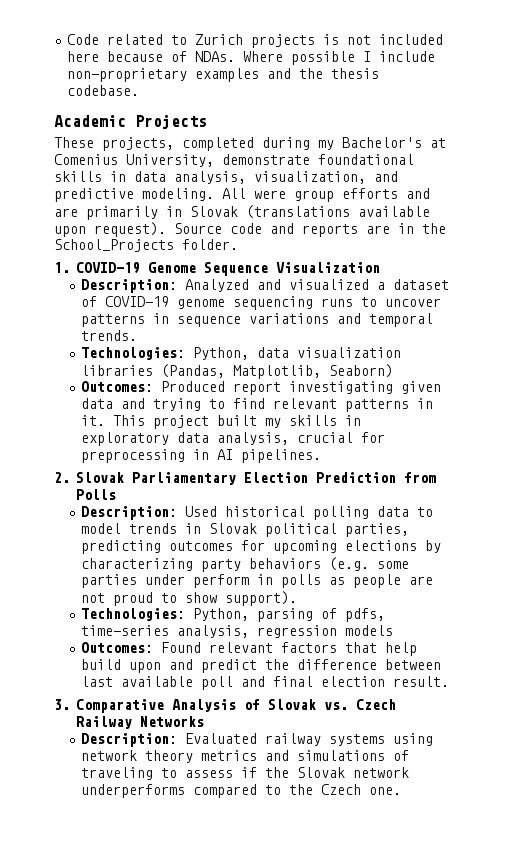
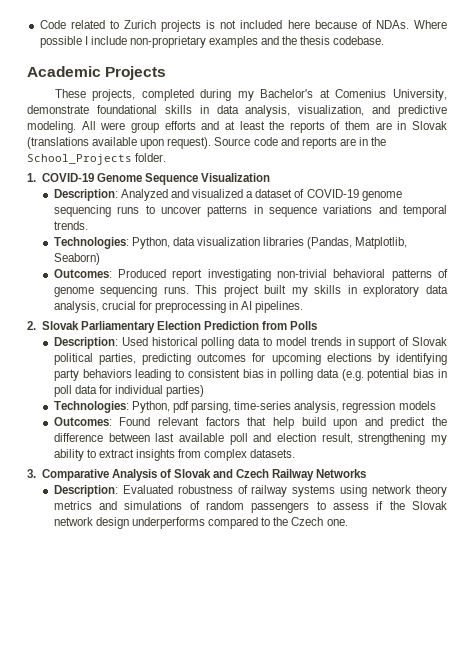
- All were group efforts and are primarily in Slovak (translations available upon request).
+ All were group efforts and at least the reports of them are in Slovak (translations available upon request).
- Outcomes: Produced report investigating given data and trying to find relevant patterns in it.
+ Outcomes: Produced report investigating non-trivial behavioral patterns of genome sequencing runs.
- Description: Used historical polling data to model trends in Slovak political parties, predicting outcomes for upcoming elections by characterizing party behaviors (e.g. some parties under perform in polls as people are not proud to show support).
- Technologies: Python, parsing of pdfs, time-series analysis, regression models
+ Description: Used historical polling data to model trends in support of Slovak political parties, predicting outcomes for upcoming elections by identifying party behaviors leading to consistent bias in polling data (e.g. potential bias in poll data for individual parties)
+ Technologies: Python, pdf parsing, time-series analysis, regression models
- Outcomes: Found relevant factors that help build upon and predict the difference between last available poll and final election result.
+ Outcomes: Found relevant factors that help build upon and predict the difference between last available poll and election result, strengthening my ability to extract insights from complex datasets.
- 3. Comparative Analysis of Slovak vs. Czech Railway Networks
+ 3. Comparative Analysis of Slovak and Czech Railway Networks
- Description: Evaluated railway systems using network theory metrics and simulations of traveling to assess if the Slovak network underperforms compared to the Czech one.
+ Description: Evaluated robustness of railway systems using network theory metrics and simulations of random passengers to assess if the Slovak network design underperforms compared to the Czech one.

